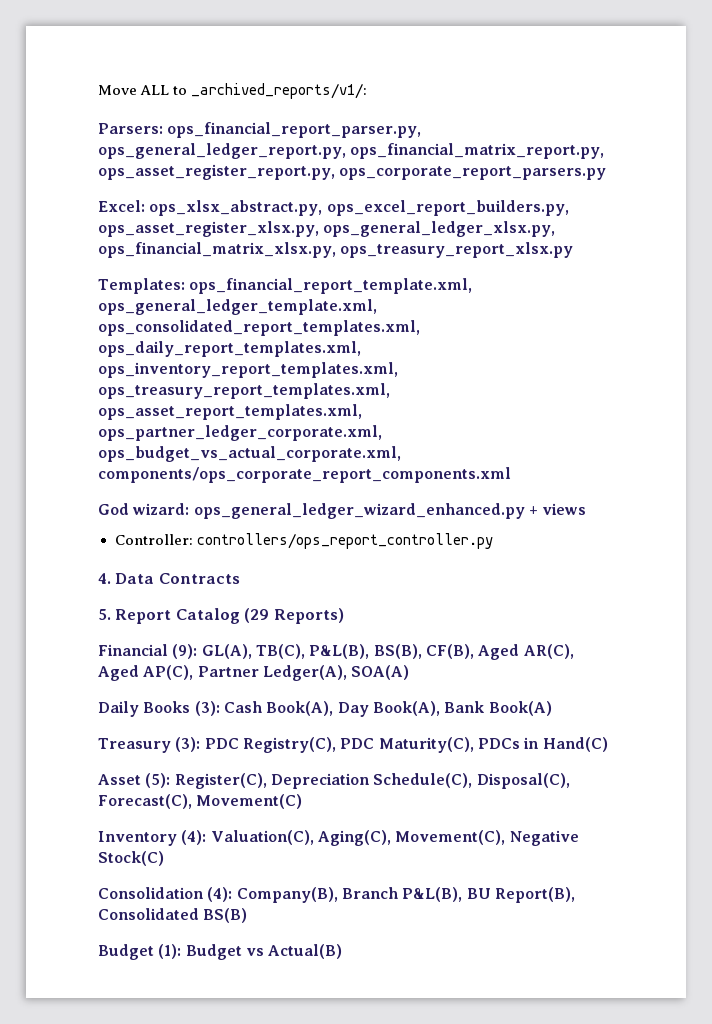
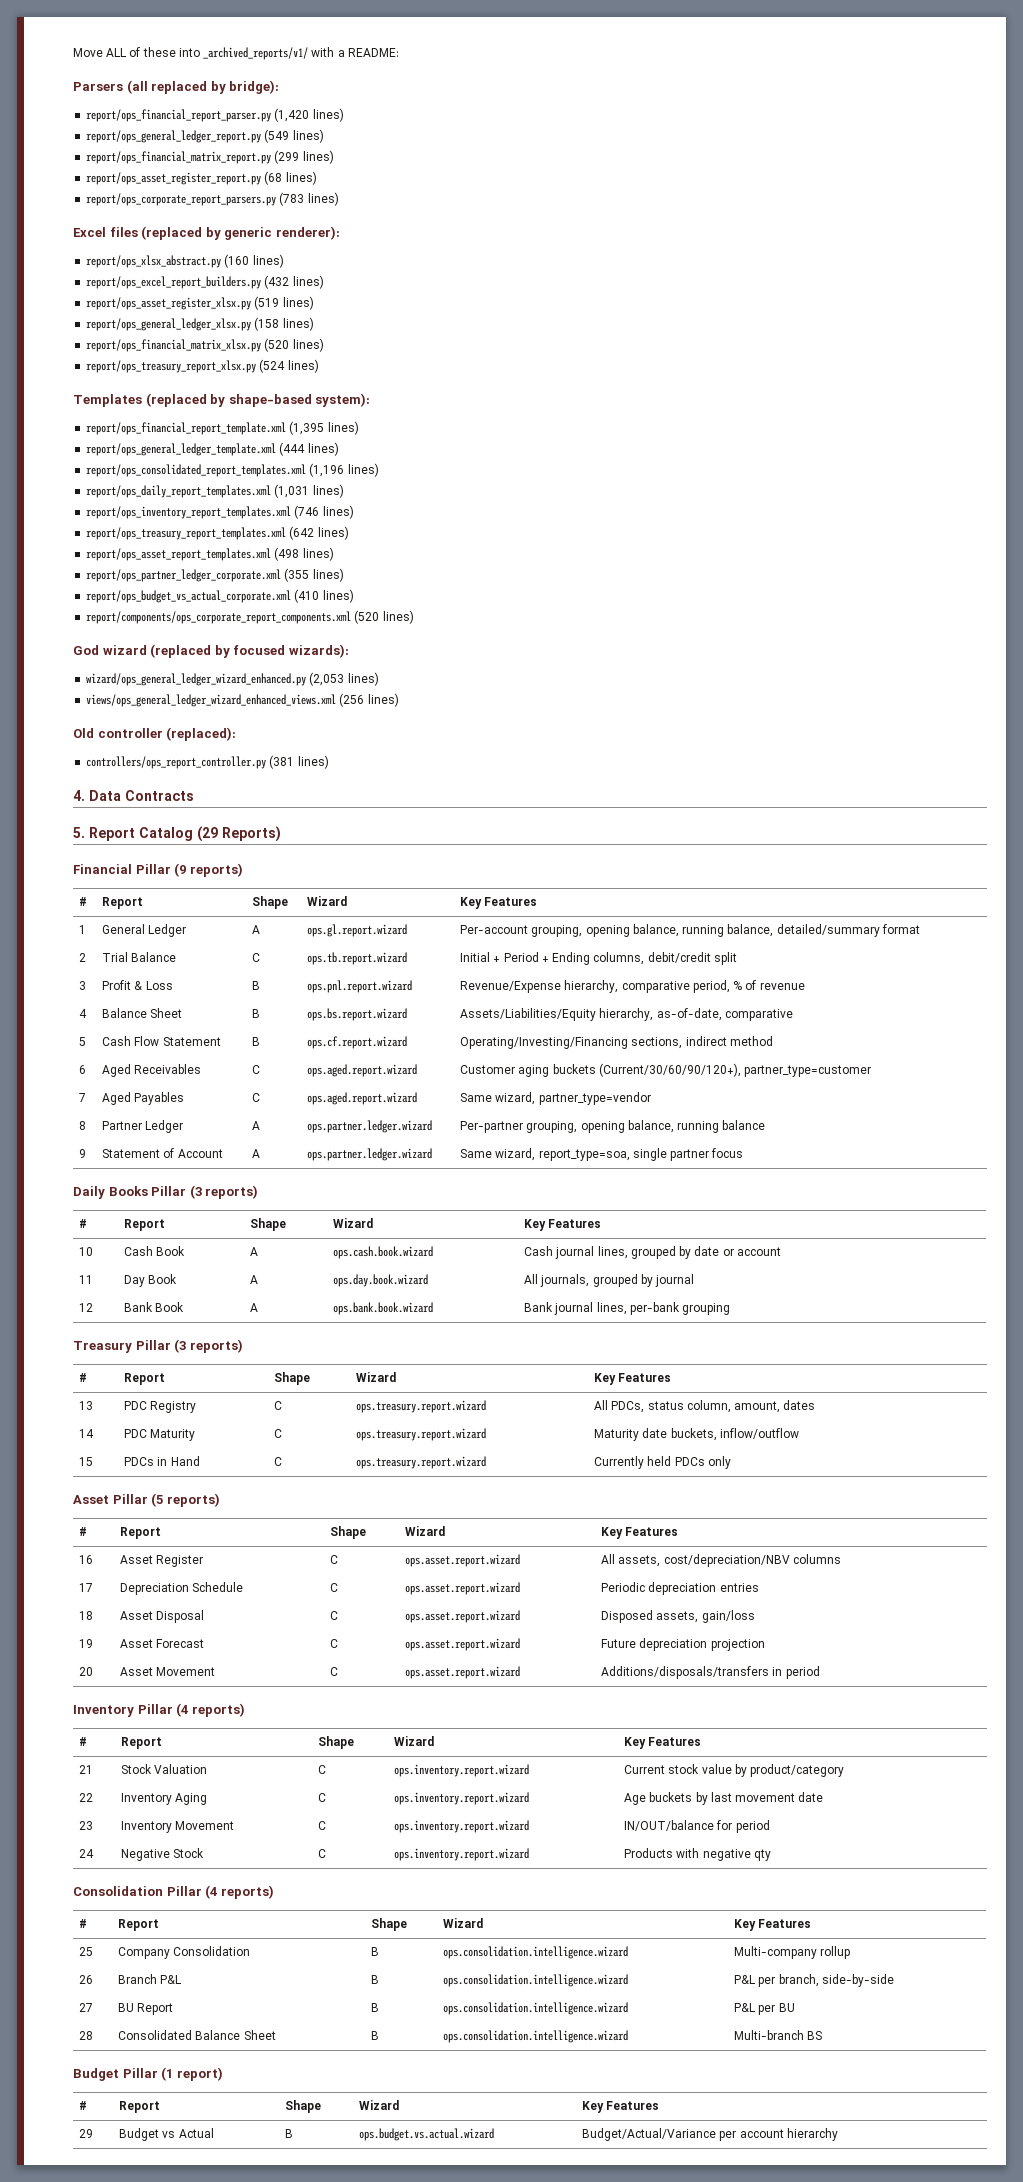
- Move ALL to _archived_reports/v1/:
- Parsers: ops_financial_report_parser.py, ops_general_ledger_report.py, ops_financial_matrix_report.py, ops_asset_register_report.py, ops_corporate_report_parsers.py
- Excel: ops_xlsx_abstract.py, ops_excel_report_builders.py, ops_asset_register_xlsx.py, ops_general_ledger_xlsx.py, ops_financial_matrix_xlsx.py, ops_treasury_report_xlsx.py
- Templates: ops_financial_report_template.xml, ops_general_ledger_template.xml, ops_consolidated_report_templates.xml, ops_daily_report_templates.xml, ops_inventory_report_templates.xml, ops_treasury_report_templates.xml, ops_asset_report_templates.xml, ops_partner_ledger_corporate.xml, ops_budget_vs_actual_corporate.xml, components/ops_corporate_report_components.xml
- God wizard: ops_general_ledger_wizard_enhanced.py + views
- Controller: controllers/ops_report_controller.py
+ Move ALL of these into _archived_reports/v1/ with a README:
+ Parsers (all replaced by bridge):
+ report/ops_financial_report_parser.py (1,420 lines)
+ report/ops_general_ledger_report.py (549 lines)
+ report/ops_financial_matrix_report.py (299 lines)
+ report/ops_asset_register_report.py (68 lines)
+ report/ops_corporate_report_parsers.py (783 lines)
+ Excel files (replaced by generic renderer):
+ report/ops_xlsx_abstract.py (160 lines)
+ report/ops_excel_report_builders.py (432 lines)
+ report/ops_asset_register_xlsx.py (519 lines)
+ report/ops_general_ledger_xlsx.py (158 lines)
+ report/ops_financial_matrix_xlsx.py (520 lines)
+ report/ops_treasury_report_xlsx.py (524 lines)
+ Templates (replaced by shape-based system):
+ report/ops_financial_report_template.xml (1,395 lines)
+ report/ops_general_ledger_template.xml (444 lines)
+ report/ops_consolidated_report_templates.xml (1,196 lines)
+ report/ops_daily_report_templates.xml (1,031 lines)
+ report/ops_inventory_report_templates.xml (746 lines)
+ report/ops_treasury_report_templates.xml (642 lines)
+ report/ops_asset_report_templates.xml (498 lines)
+ report/ops_partner_ledger_corporate.xml (355 lines)
+ report/ops_budget_vs_actual_corporate.xml (410 lines)
+ report/components/ops_corporate_report_components.xml (520 lines)
+ God wizard (replaced by focused wizards):
+ wizard/ops_general_ledger_wizard_enhanced.py (2,053 lines)
+ views/ops_general_ledger_wizard_enhanced_views.xml (256 lines)
+ Old controller (replaced):
+ controllers/ops_report_controller.py (381 lines)
- Financial (9): GL(A), TB(C), P&L(B), BS(B), CF(B), Aged AR(C), Aged AP(C), Partner Ledger(A), SOA(A)
- Daily Books (3): Cash Book(A), Day Book(A), Bank Book(A)
- Treasury (3): PDC Registry(C), PDC Maturity(C), PDCs in Hand(C)
- Asset (5): Register(C), Depreciation Schedule(C), Disposal(C), Forecast(C), Movement(C)
- Inventory (4): Valuation(C), Aging(C), Movement(C), Negative Stock(C)
- Consolidation (4): Company(B), Branch P&L(B), BU Report(B), Consolidated BS(B)
- Budget (1): Budget vs Actual(B)
+ Financial Pillar (9 reports)
+ # | Report | Shape | Wizard | Key Features
+ 1 | General Ledger | A | ops.gl.report.wizard | Per-account grouping, opening balance, running balance, detailed/summary format
+ 2 | Trial Balance | C | ops.tb.report.wizard | Initial + Period + Ending columns, debit/credit split
+ 3 | Profit & Loss | B | ops.pnl.report.wizard | Revenue/Expense hierarchy, comparative period, % of revenue
+ 4 | Balance Sheet | B | ops.bs.report.wizard | Assets/Liabilities/Equity hierarchy, as-of-date, comparative
+ 5 | Cash Flow Statement | B | ops.cf.report.wizard | Operating/Investing/Financing sections, indirect method
+ 6 | Aged Receivables | C | ops.aged.report.wizard | Customer aging buckets (Current/30/60/90/120+), partner_type=customer
+ 7 | Aged Payables | C | ops.aged.report.wizard | Same wizard, partner_type=vendor
+ 8 | Partner Ledger | A | ops.partner.ledger.wizard | Per-partner grouping, opening balance, running balance
+ 9 | Statement of Account | A | ops.partner.ledger.wizard | Same wizard, report_type=soa, single partner focus
+ Daily Books Pillar (3 reports)
+ # | Report | Shape | Wizard | Key Features
+ 10 | Cash Book | A | ops.cash.book.wizard | Cash journal lines, grouped by date or account
+ 11 | Day Book | A | ops.day.book.wizard | All journals, grouped by journal
+ 12 | Bank Book | A | ops.bank.book.wizard | Bank journal lines, per-bank grouping
+ Treasury Pillar (3 reports)
+ # | Report | Shape | Wizard | Key Features
+ 13 | PDC Registry | C | ops.treasury.report.wizard | All PDCs, status column, amount, dates
+ 14 | PDC Maturity | C | ops.treasury.report.wizard | Maturity date buckets, inflow/outflow
+ 15 | PDCs in Hand | C | ops.treasury.report.wizard | Currently held PDCs only
+ Asset Pillar (5 reports)
+ # | Report | Shape | Wizard | Key Features
+ 16 | Asset Register | C | ops.asset.report.wizard | All assets, cost/depreciation/NBV columns
+ 17 | Depreciation Schedule | C | ops.asset.report.wizard | Periodic depreciation entries
+ 18 | Asset Disposal | C | ops.asset.report.wizard | Disposed assets, gain/loss
+ 19 | Asset Forecast | C | ops.asset.report.wizard | Future depreciation projection
+ 20 | Asset Movement | C | ops.asset.report.wizard | Additions/disposals/transfers in period
+ Inventory Pillar (4 reports)
+ # | Report | Shape | Wizard | Key Features
+ 21 | Stock Valuation | C | ops.inventory.report.wizard | Current stock value by product/category
+ 22 | Inventory Aging | C | ops.inventory.report.wizard | Age buckets by last movement date
+ 23 | Inventory Movement | C | ops.inventory.report.wizard | IN/OUT/balance for period
+ 24 | Negative Stock | C | ops.inventory.report.wizard | Products with negative qty
+ Consolidation Pillar (4 reports)
+ # | Report | Shape | Wizard | Key Features
+ 25 | Company Consolidation | B | ops.consolidation.intelligence.wizard | Multi-company rollup
+ 26 | Branch P&L | B | ops.consolidation.intelligence.wizard | P&L per branch, side-by-side
+ 27 | BU Report | B | ops.consolidation.intelligence.wizard | P&L per BU
+ 28 | Consolidated Balance Sheet | B | ops.consolidation.intelligence.wizard | Multi-branch BS
+ Budget Pillar (1 report)
+ # | Report | Shape | Wizard | Key Features
+ 29 | Budget vs Actual | B | ops.budget.vs.actual.wizard | Budget/Actual/Variance per account hierarchy

